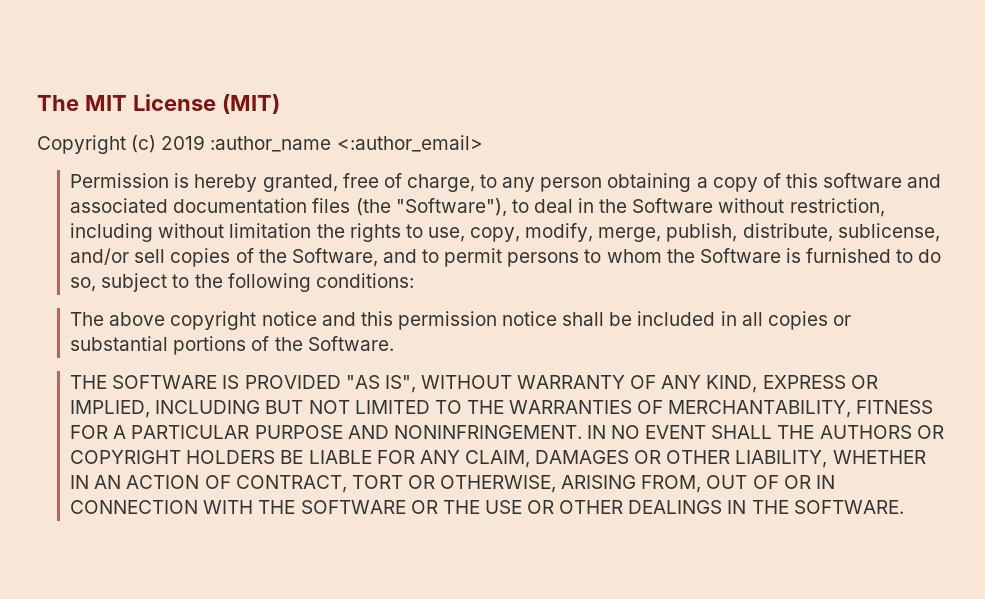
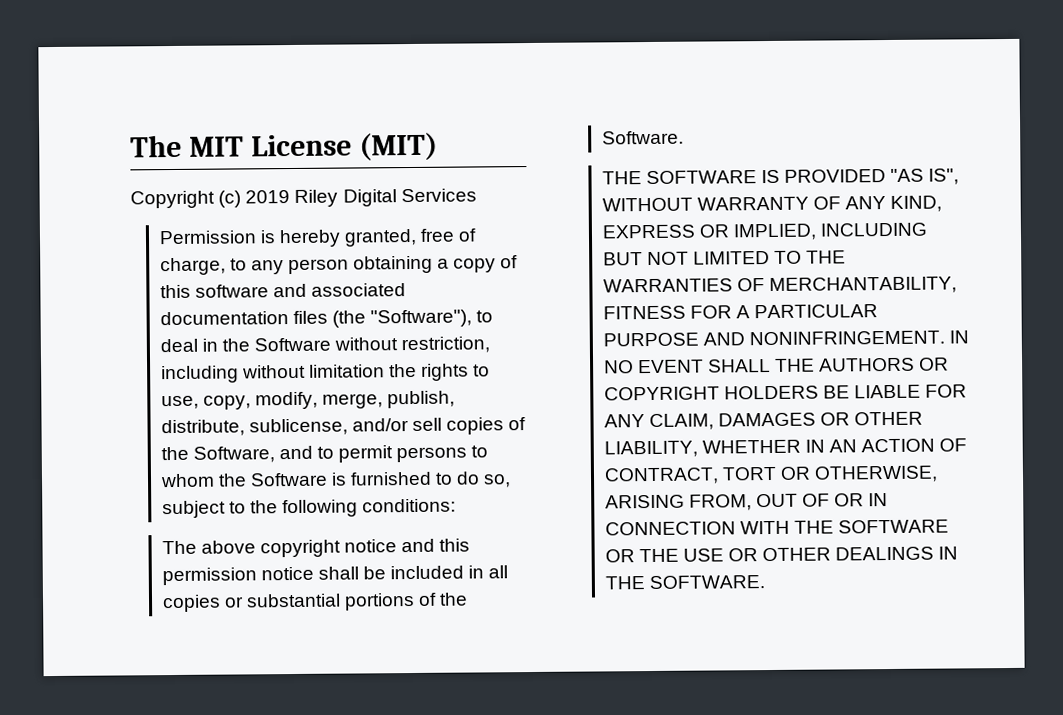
- Copyright (c) 2019 :author_name <:author_email>
+ Copyright (c) 2019 Riley Digital Services

